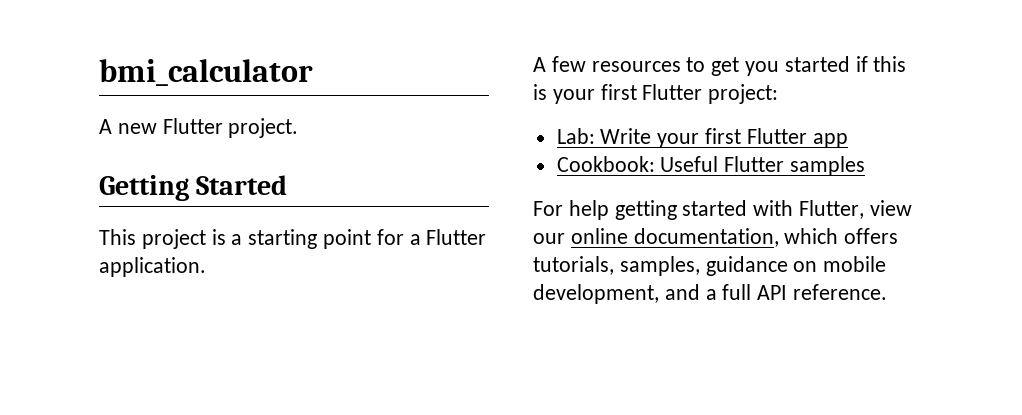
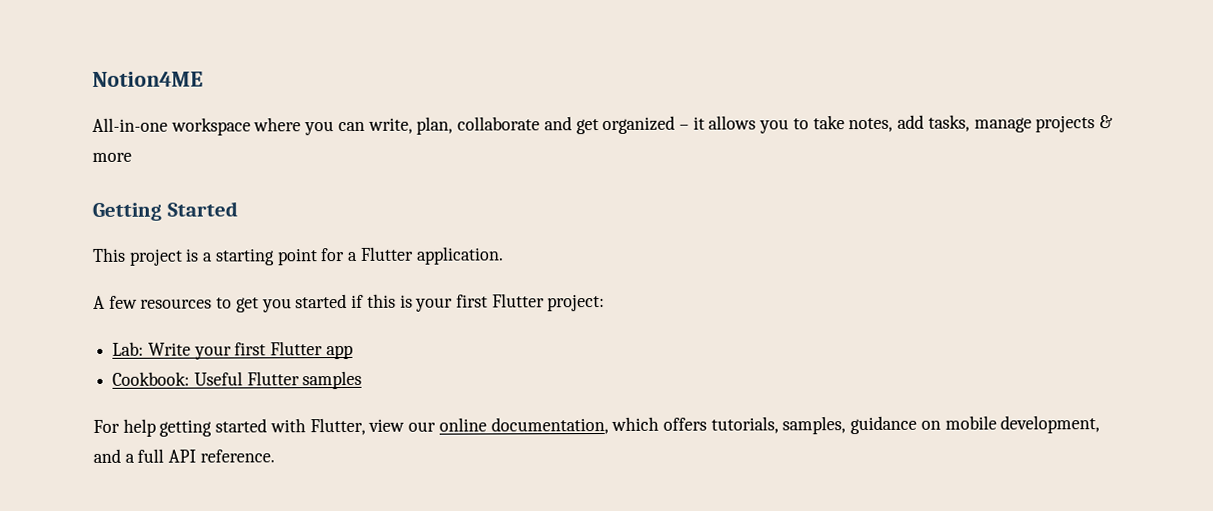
- bmi_calculator
- A new Flutter project.
+ Notion4ME
+ All-in-one workspace where you can write, plan, collaborate and get organized – it allows you to take notes, add tasks, manage projects & more

